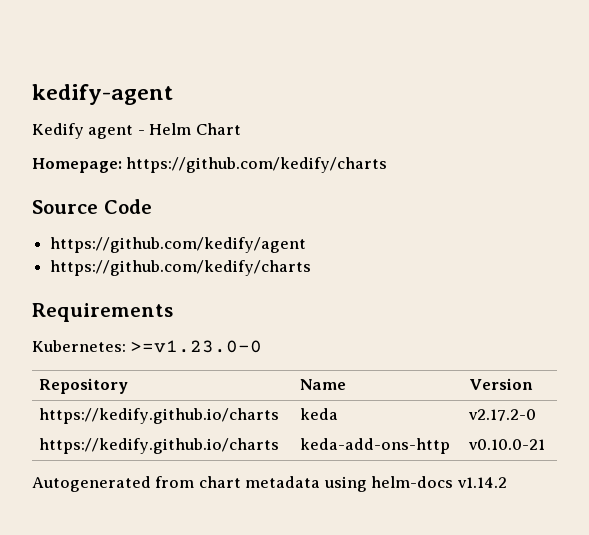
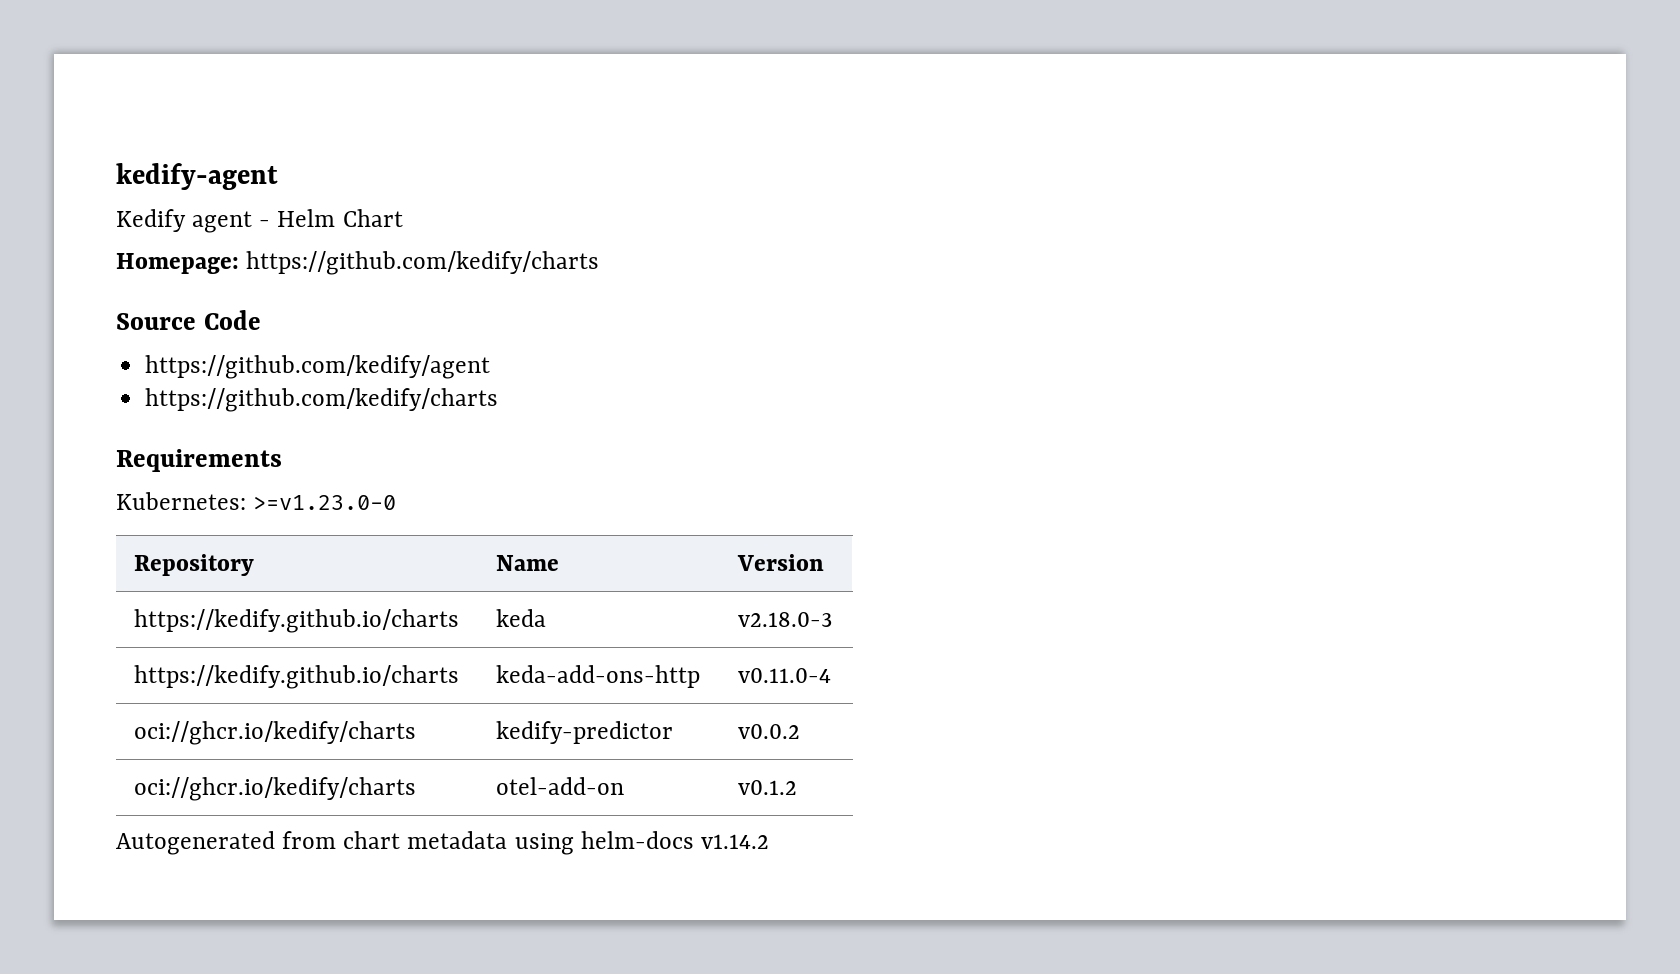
- https://kedify.github.io/charts | keda | v2.17.2-0
+ https://kedify.github.io/charts | keda | v2.18.0-3
- https://kedify.github.io/charts | keda-add-ons-http | v0.10.0-21
+ https://kedify.github.io/charts | keda-add-ons-http | v0.11.0-4
+ oci://ghcr.io/kedify/charts | kedify-predictor | v0.0.2
+ oci://ghcr.io/kedify/charts | otel-add-on | v0.1.2

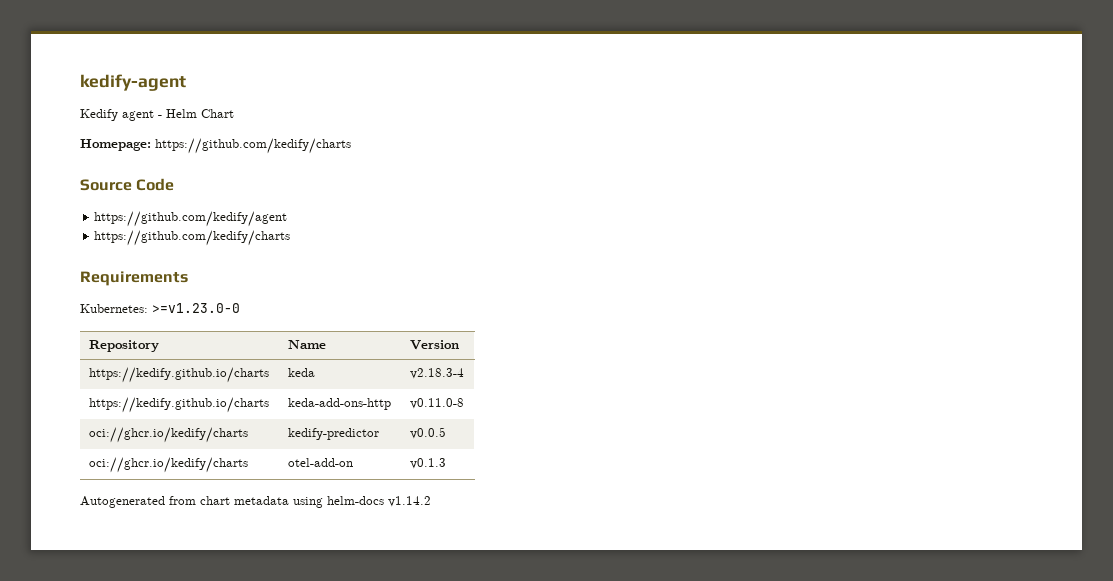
- https://kedify.github.io/charts | keda | v2.18.0-3
+ https://kedify.github.io/charts | keda | v2.18.3-4
- https://kedify.github.io/charts | keda-add-ons-http | v0.11.0-4
+ https://kedify.github.io/charts | keda-add-ons-http | v0.11.0-8
- oci://ghcr.io/kedify/charts | kedify-predictor | v0.0.2
+ oci://ghcr.io/kedify/charts | kedify-predictor | v0.0.5
- oci://ghcr.io/kedify/charts | otel-add-on | v0.1.2
+ oci://ghcr.io/kedify/charts | otel-add-on | v0.1.3

